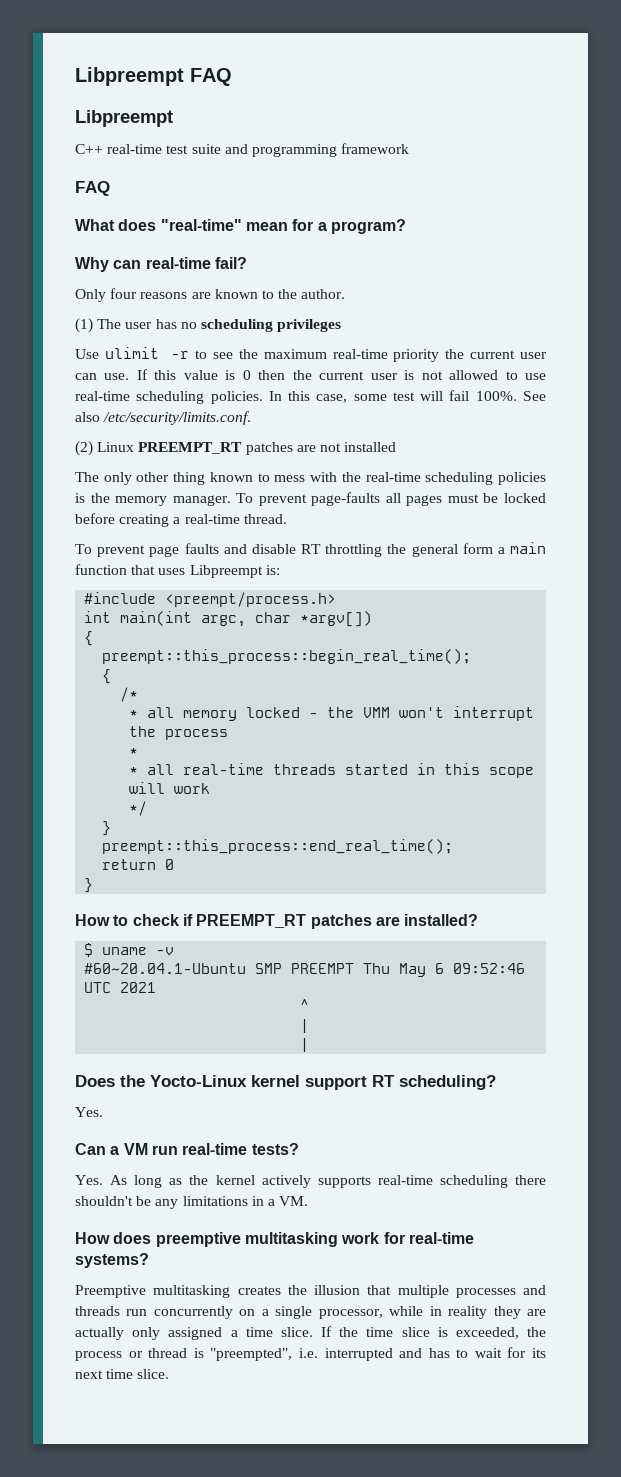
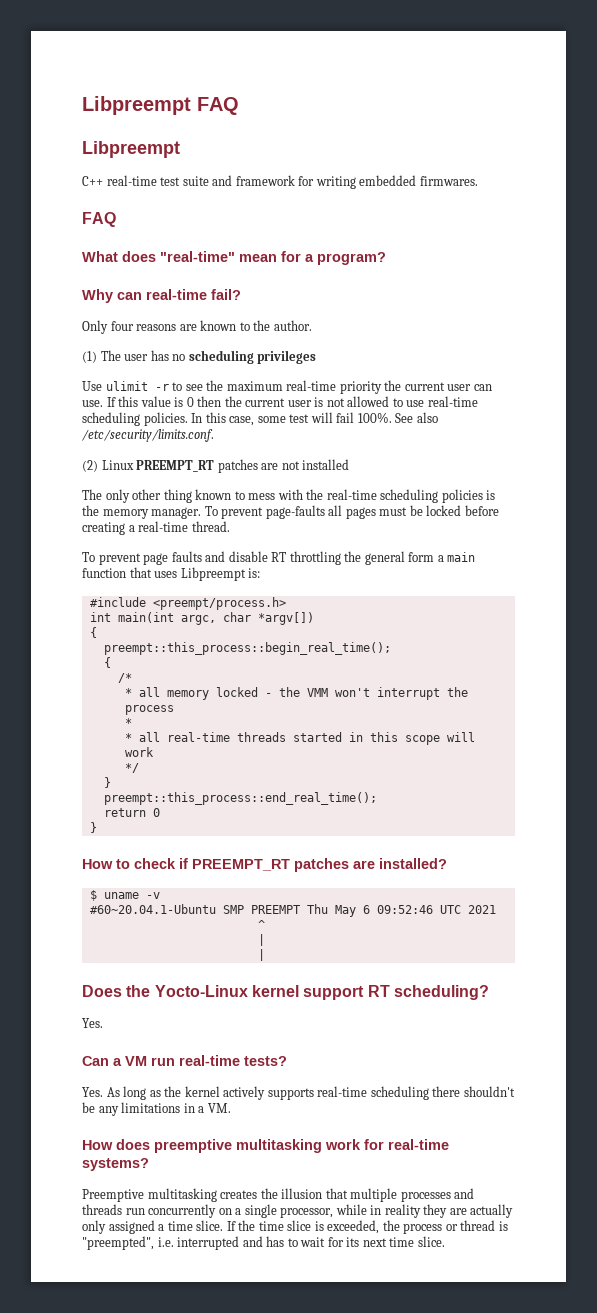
- C++ real-time test suite and programming framework
+ C++ real-time test suite and framework for writing embedded firmwares.

